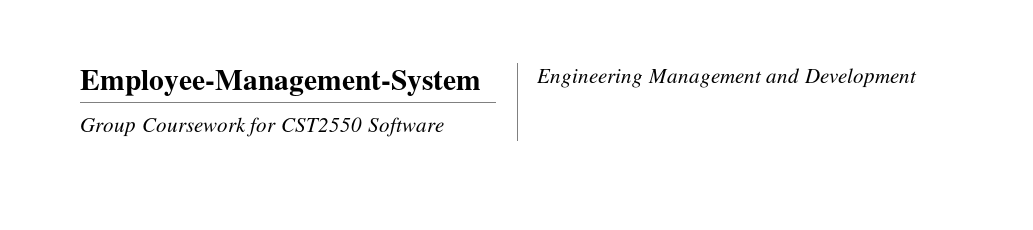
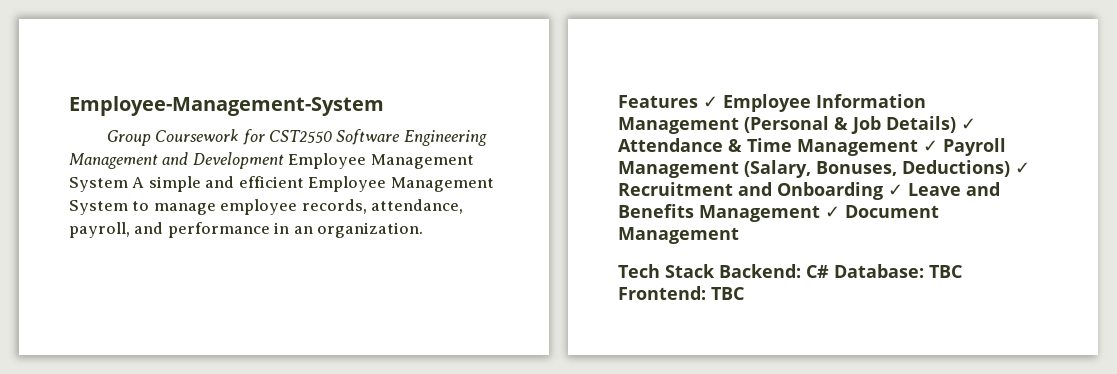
- Group Coursework for CST2550 Software Engineering Management and Development
+ Group Coursework for CST2550 Software Engineering Management and Development Employee Management System A simple and efficient Employee Management System to manage employee records, attendance, payroll, and performance in an organization.
+ Features ✓ Employee Information Management (Personal & Job Details) ✓ Attendance & Time Management ✓ Payroll Management (Salary, Bonuses, Deductions) ✓ Recruitment and Onboarding ✓ Leave and Benefits Management ✓ Document Management
+ Tech Stack Backend: C# Database: TBC Frontend: TBC

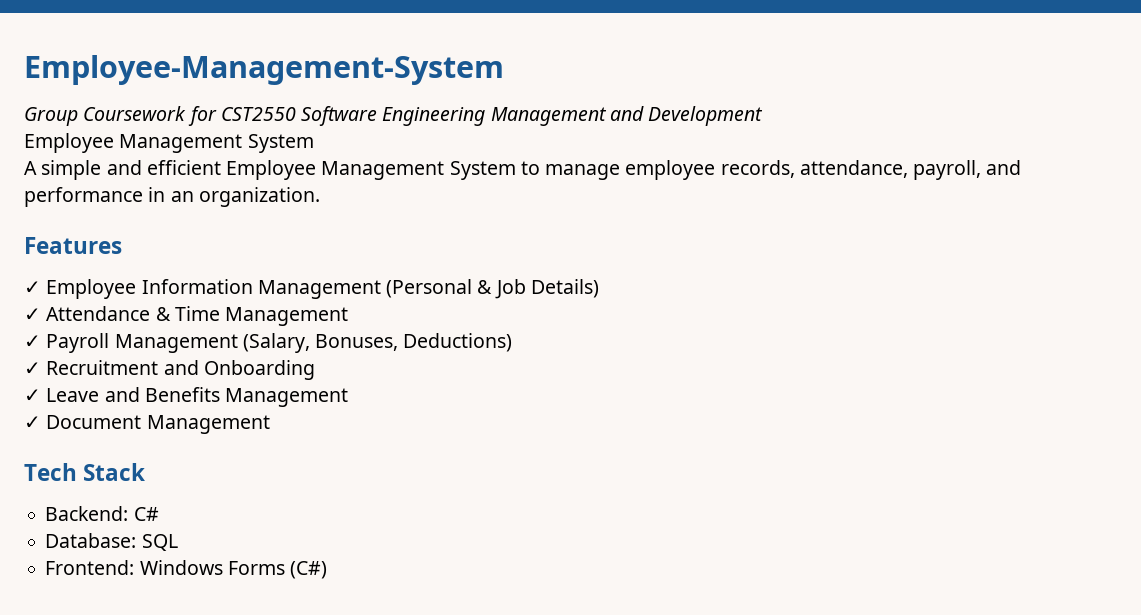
- Group Coursework for CST2550 Software Engineering Management and Development Employee Management System A simple and efficient Employee Management System to manage employee records, attendance, payroll, and performance in an organization.
+ Group Coursework for CST2550 Software Engineering Management and Development
+ Employee Management System
+ A simple and efficient Employee Management System to manage employee records, attendance, payroll, and performance in an organization.
- Features ✓ Employee Information Management (Personal & Job Details) ✓ Attendance & Time Management ✓ Payroll Management (Salary, Bonuses, Deductions) ✓ Recruitment and Onboarding ✓ Leave and Benefits Management ✓ Document Management
+ Features
+ ✓ Employee Information Management (Personal & Job Details)
+ ✓ Attendance & Time Management
+ ✓ Payroll Management (Salary, Bonuses, Deductions)
+ ✓ Recruitment and Onboarding
+ ✓ Leave and Benefits Management
+ ✓ Document Management
- Tech Stack Backend: C# Database: TBC Frontend: TBC
+ Tech Stack
+ Backend: C#
+ Database: SQL
+ Frontend: Windows Forms (C#)

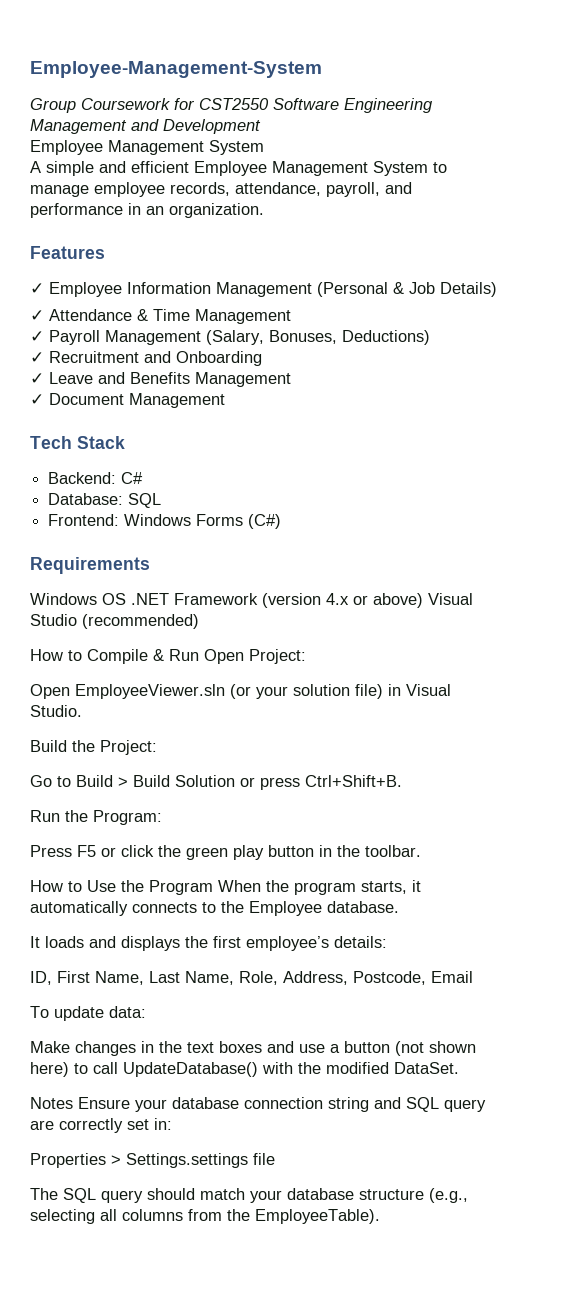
+ Requirements
+ Windows OS .NET Framework (version 4.x or above) Visual Studio (recommended)
+ How to Compile & Run Open Project:
+ Open EmployeeViewer.sln (or your solution file) in Visual Studio.
+ Build the Project:
+ Go to Build > Build Solution or press Ctrl+Shift+B.
+ Run the Program:
+ Press F5 or click the green play button in the toolbar.
+ How to Use the Program When the program starts, it automatically connects to the Employee database.
+ It loads and displays the first employee’s details:
+ ID, First Name, Last Name, Role, Address, Postcode, Email
+ To update data:
+ Make changes in the text boxes and use a button (not shown here) to call UpdateDatabase() with the modified DataSet.
+ Notes Ensure your database connection string and SQL query are correctly set in:
+ Properties > Settings.settings file
+ The SQL query should match your database structure (e.g., selecting all columns from the EmployeeTable).

